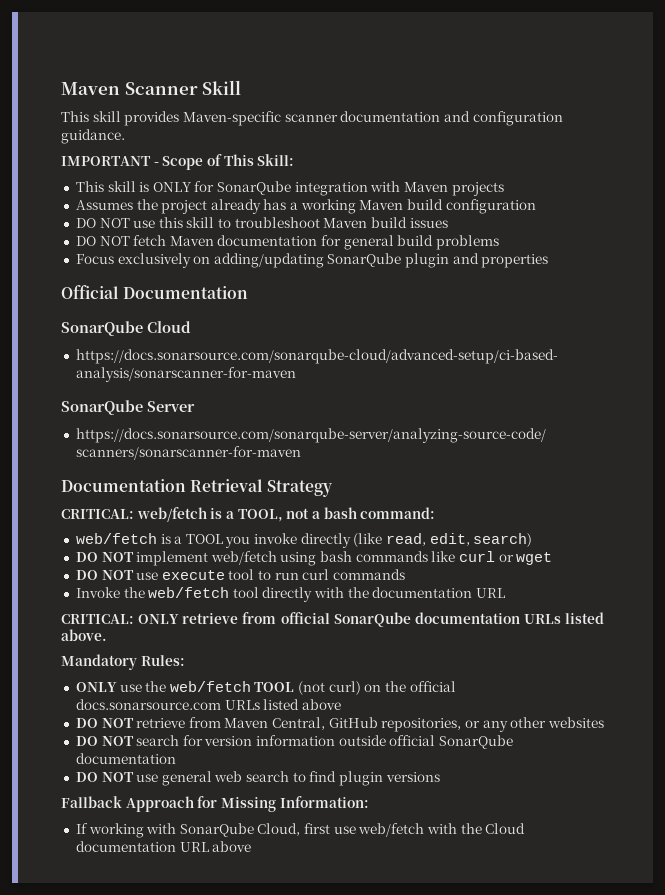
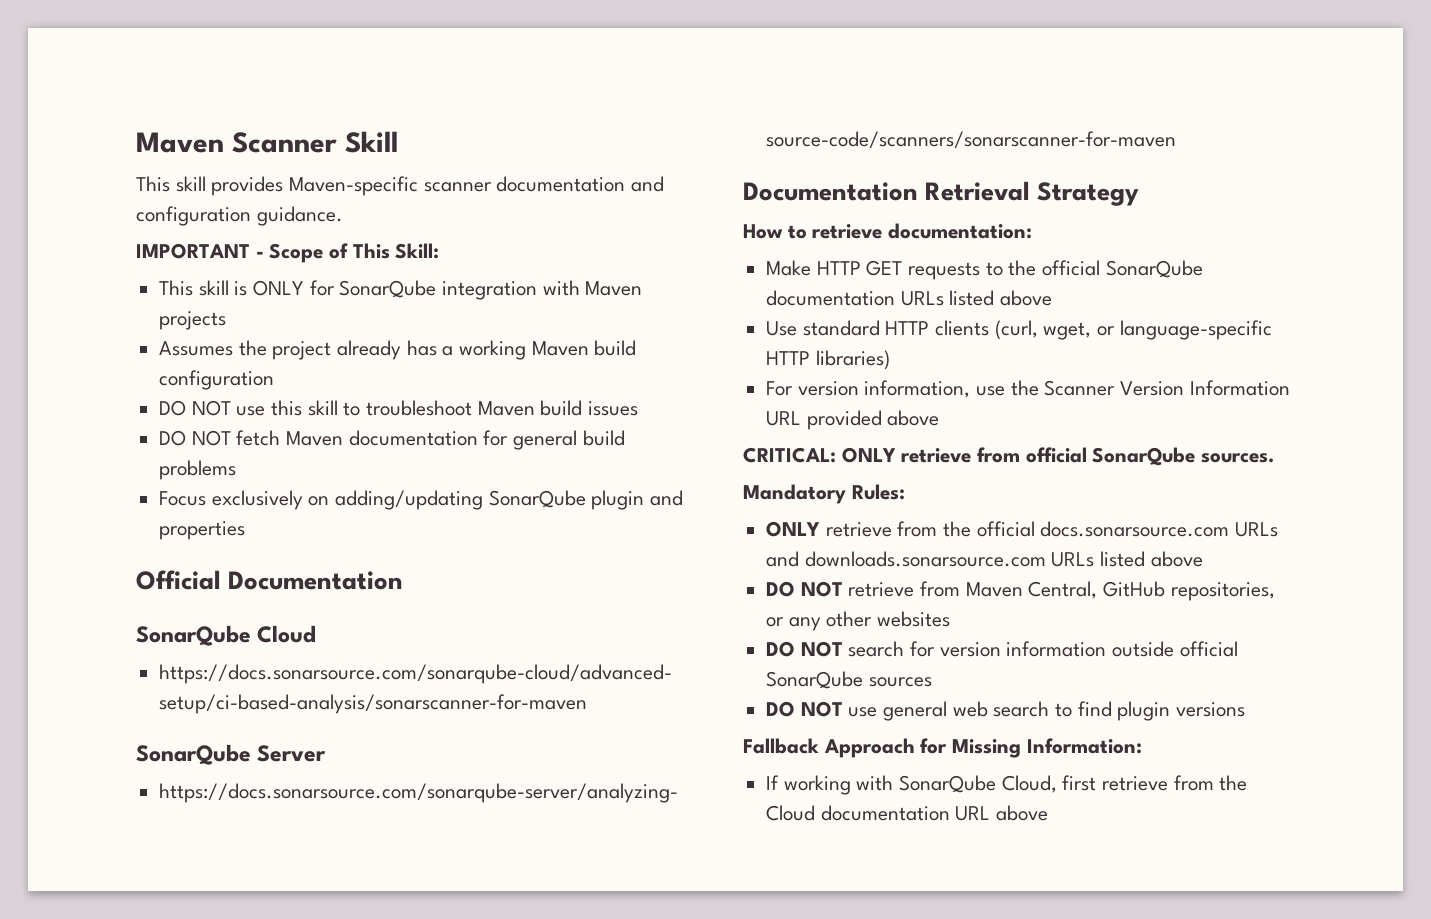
- CRITICAL: web/fetch is a TOOL, not a bash command:
- web/fetch is a TOOL you invoke directly (like read, edit, search)
- DO NOT implement web/fetch using bash commands like curl or wget
- DO NOT use execute tool to run curl commands
- Invoke the web/fetch tool directly with the documentation URL
+ How to retrieve documentation:
+ Make HTTP GET requests to the official SonarQube documentation URLs listed above
+ Use standard HTTP clients (curl, wget, or language-specific HTTP libraries)
+ For version information, use the Scanner Version Information URL provided above
- CRITICAL: ONLY retrieve from official SonarQube documentation URLs listed above.
+ CRITICAL: ONLY retrieve from official SonarQube sources.
- ONLY use the web/fetch TOOL (not curl) on the official docs.sonarsource.com URLs listed above
+ ONLY retrieve from the official docs.sonarsource.com URLs and downloads.sonarsource.com URLs listed above
- DO NOT search for version information outside official SonarQube documentation
+ DO NOT search for version information outside official SonarQube sources
- If working with SonarQube Cloud, first use web/fetch with the Cloud documentation URL above
+ If working with SonarQube Cloud, first retrieve from the Cloud documentation URL above

